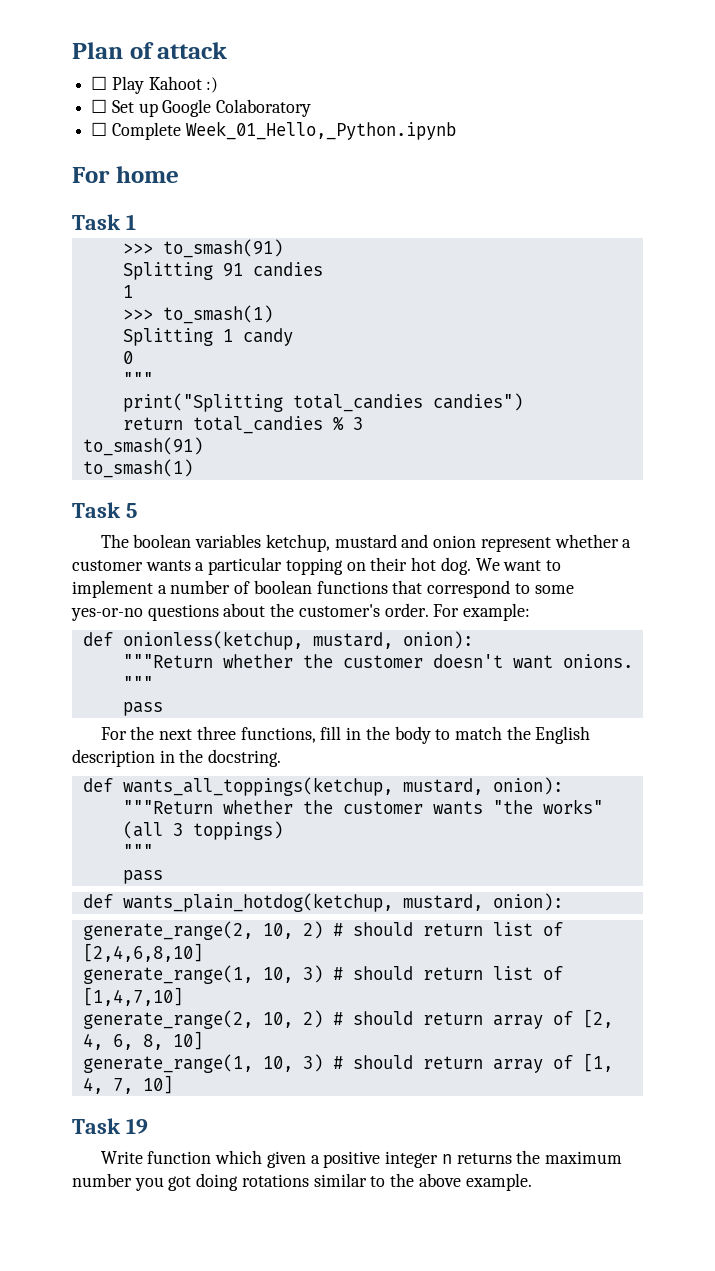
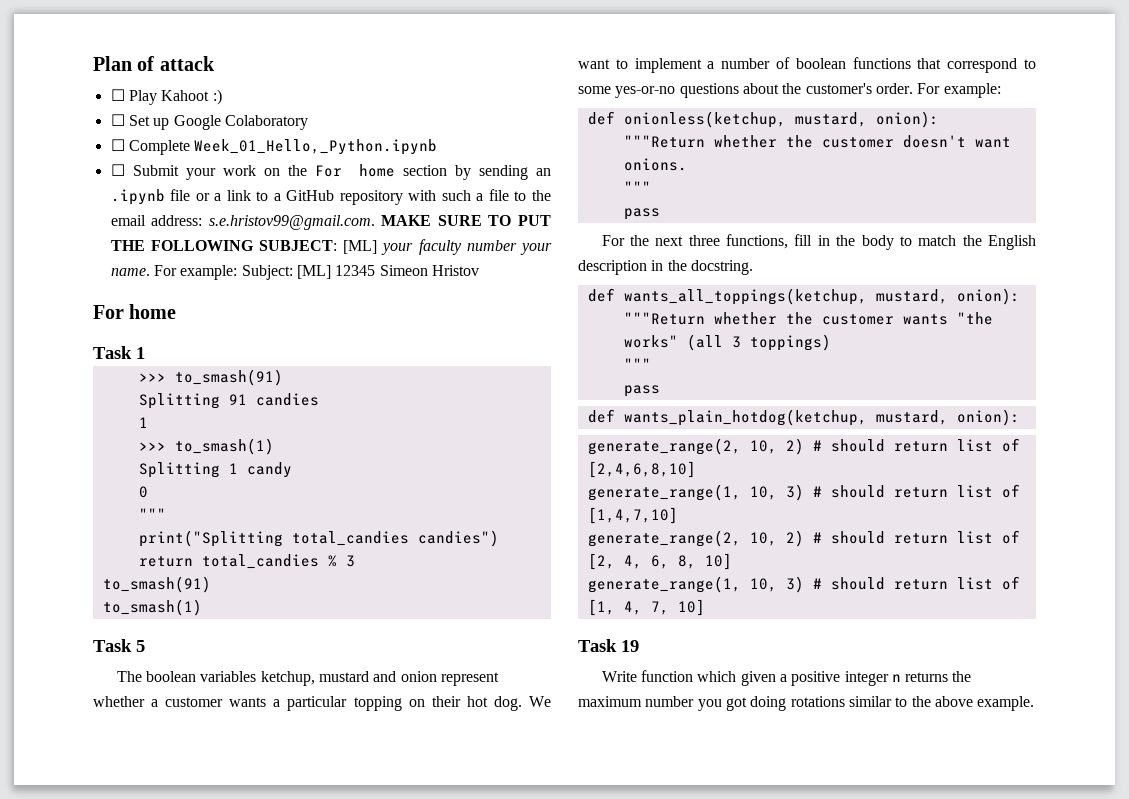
+ ☐ Submit your work on the For home section by sending an .ipynb file or a link to a GitHub repository with such a file to the email address: s.e.hristov99@gmail.com. MAKE SURE TO PUT THE FOLLOWING SUBJECT: [ML] your faculty number your name. For example: Subject: [ML] 12345 Simeon Hristov
- generate_range(2, 10, 2) # should return array of [2, 4, 6, 8, 10]
+ generate_range(2, 10, 2) # should return list of [2, 4, 6, 8, 10]
- generate_range(1, 10, 3) # should return array of [1, 4, 7, 10]
+ generate_range(1, 10, 3) # should return list of [1, 4, 7, 10]

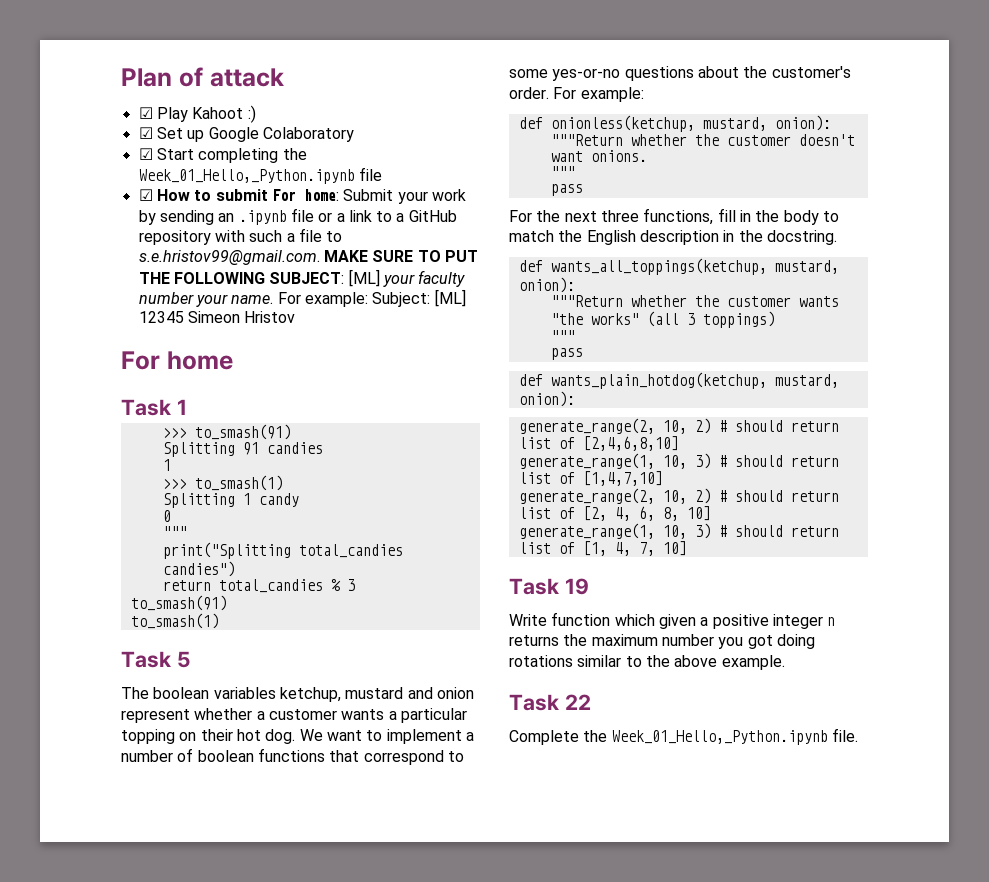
- ☐ Play Kahoot :)
+ ☑ Play Kahoot :)
- ☐ Set up Google Colaboratory
+ ☑ Set up Google Colaboratory
- ☐ Complete Week_01_Hello,_Python.ipynb
- ☐ Submit your work on the For home section by sending an .ipynb file or a link to a GitHub repository with such a file to the email address: s.e.hristov99@gmail.com. MAKE SURE TO PUT THE FOLLOWING SUBJECT: [ML] your faculty number your name.
+ ☑ Start completing the Week_01_Hello,_Python.ipynb file
+ ☑ How to submit For home: Submit your work by sending an .ipynb file or a link to a GitHub repository with such a file to s.e.hristov99@gmail.com. MAKE SURE TO PUT THE FOLLOWING SUBJECT: [ML] your faculty number your name.
+ Task 22
+ Complete the Week_01_Hello,_Python.ipynb file.

